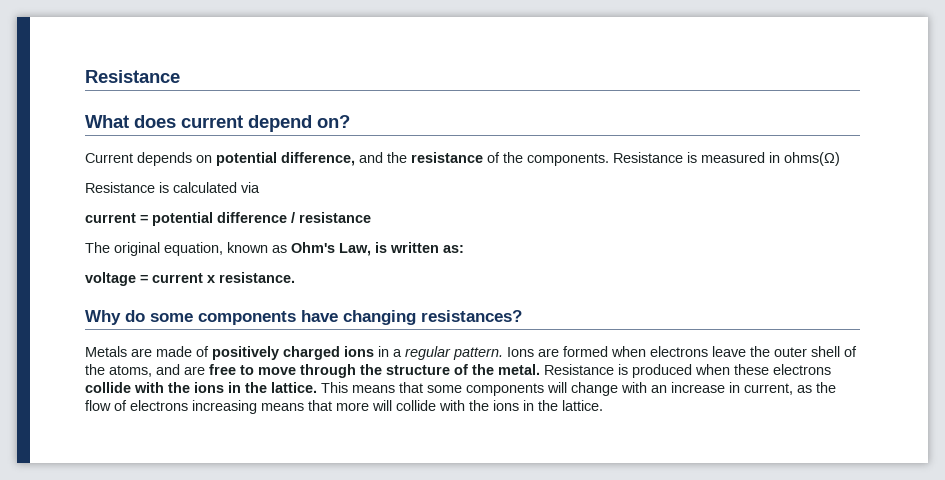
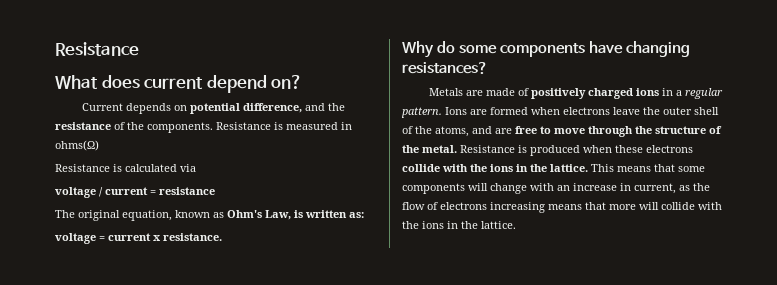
- current = potential difference / resistance
+ voltage / current = resistance

